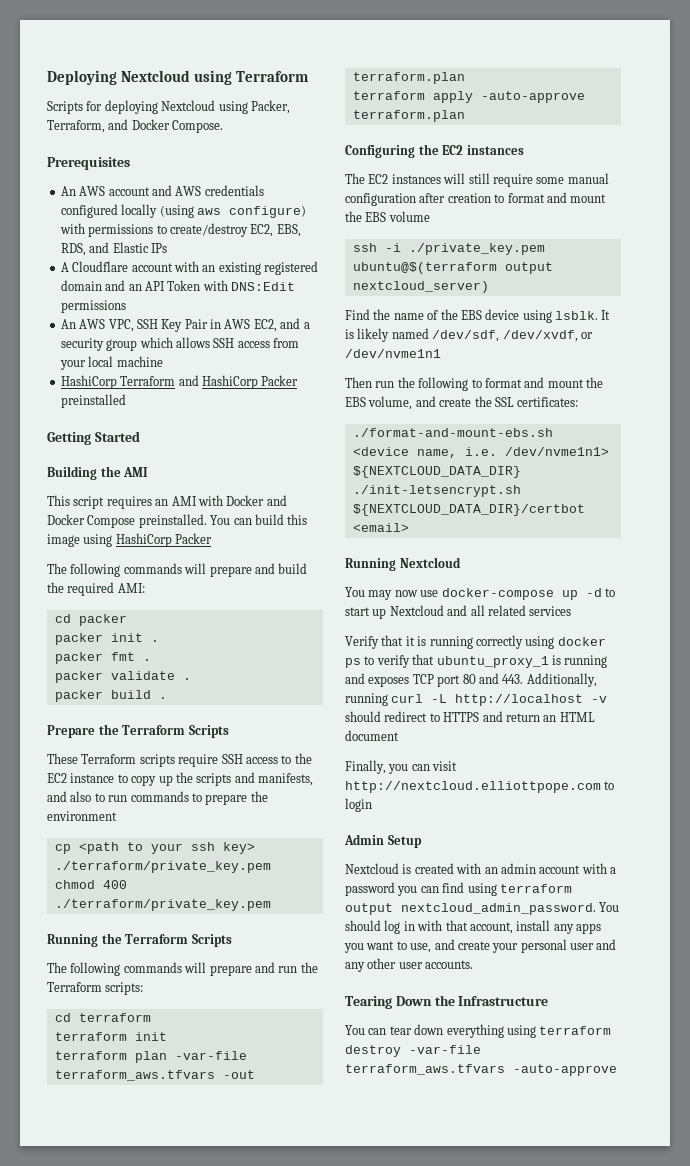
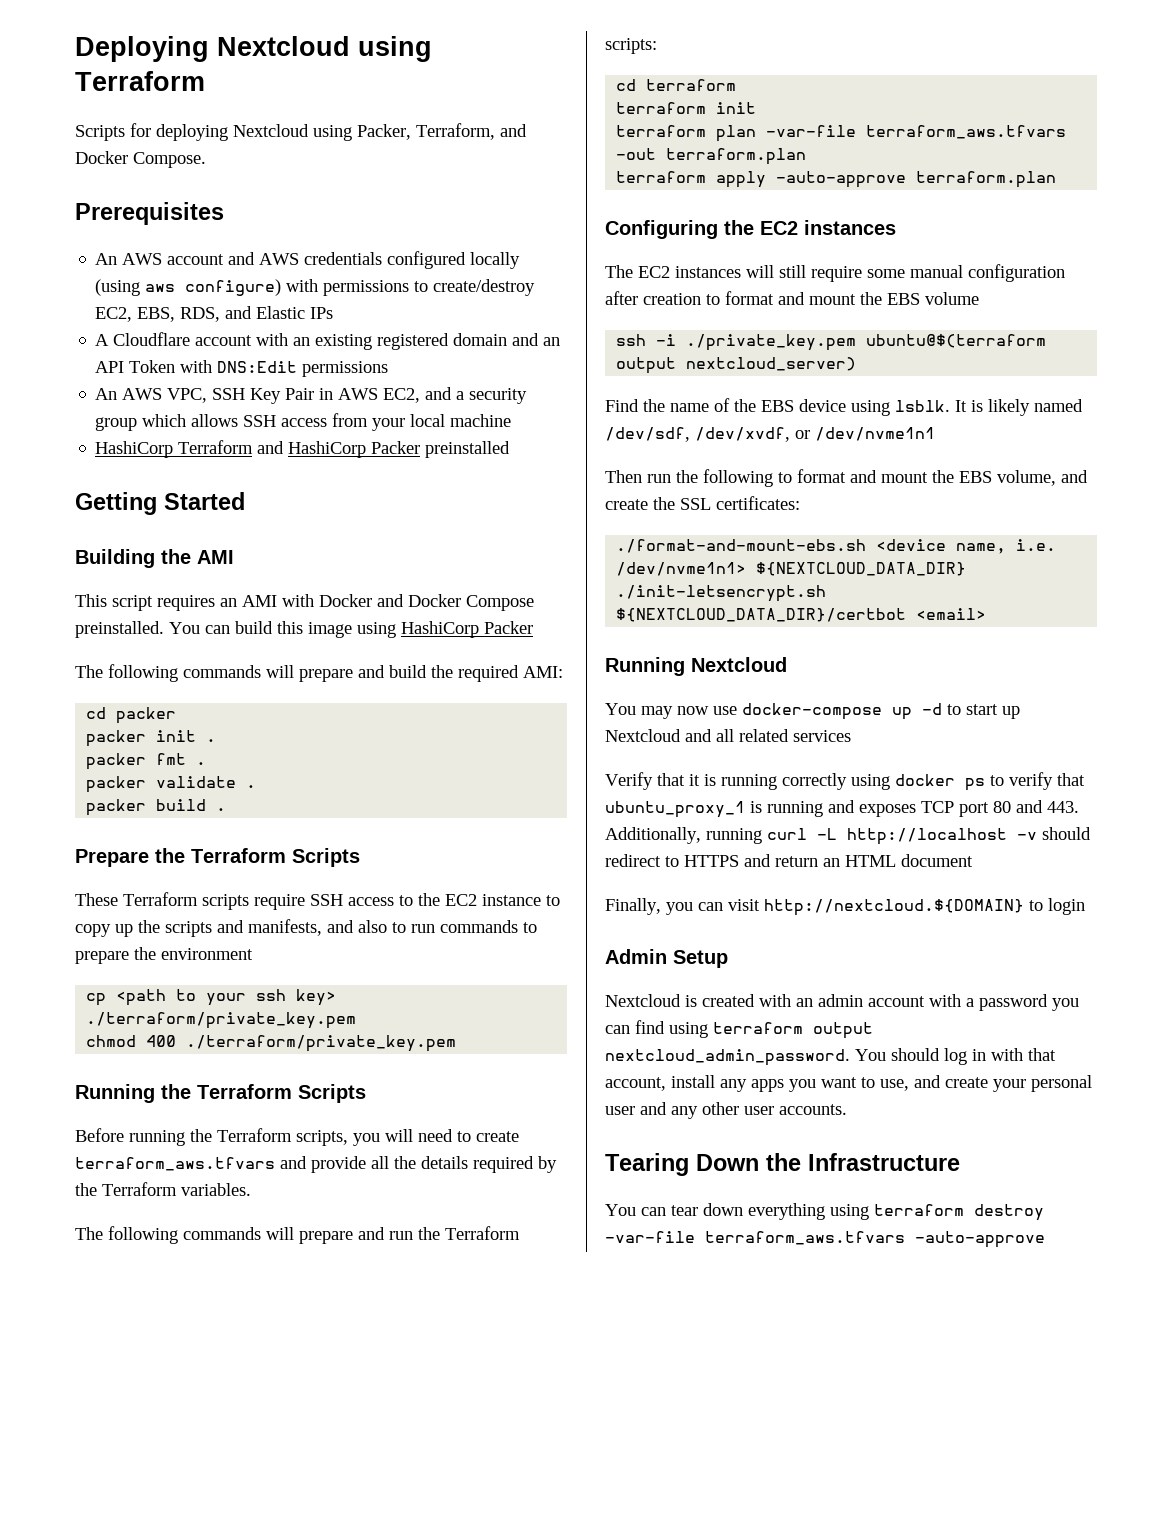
+ Before running the Terraform scripts, you will need to create terraform_aws.tfvars and provide all the details required by the Terraform variables.
- Finally, you can visit http://nextcloud.elliottpope.com to login
+ Finally, you can visit http://nextcloud.${DOMAIN} to login

